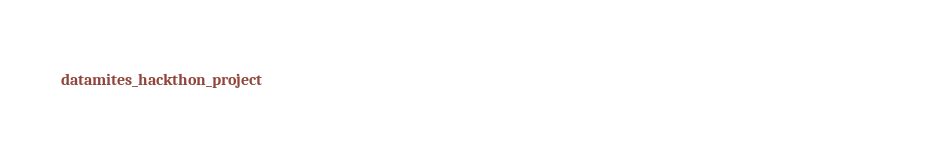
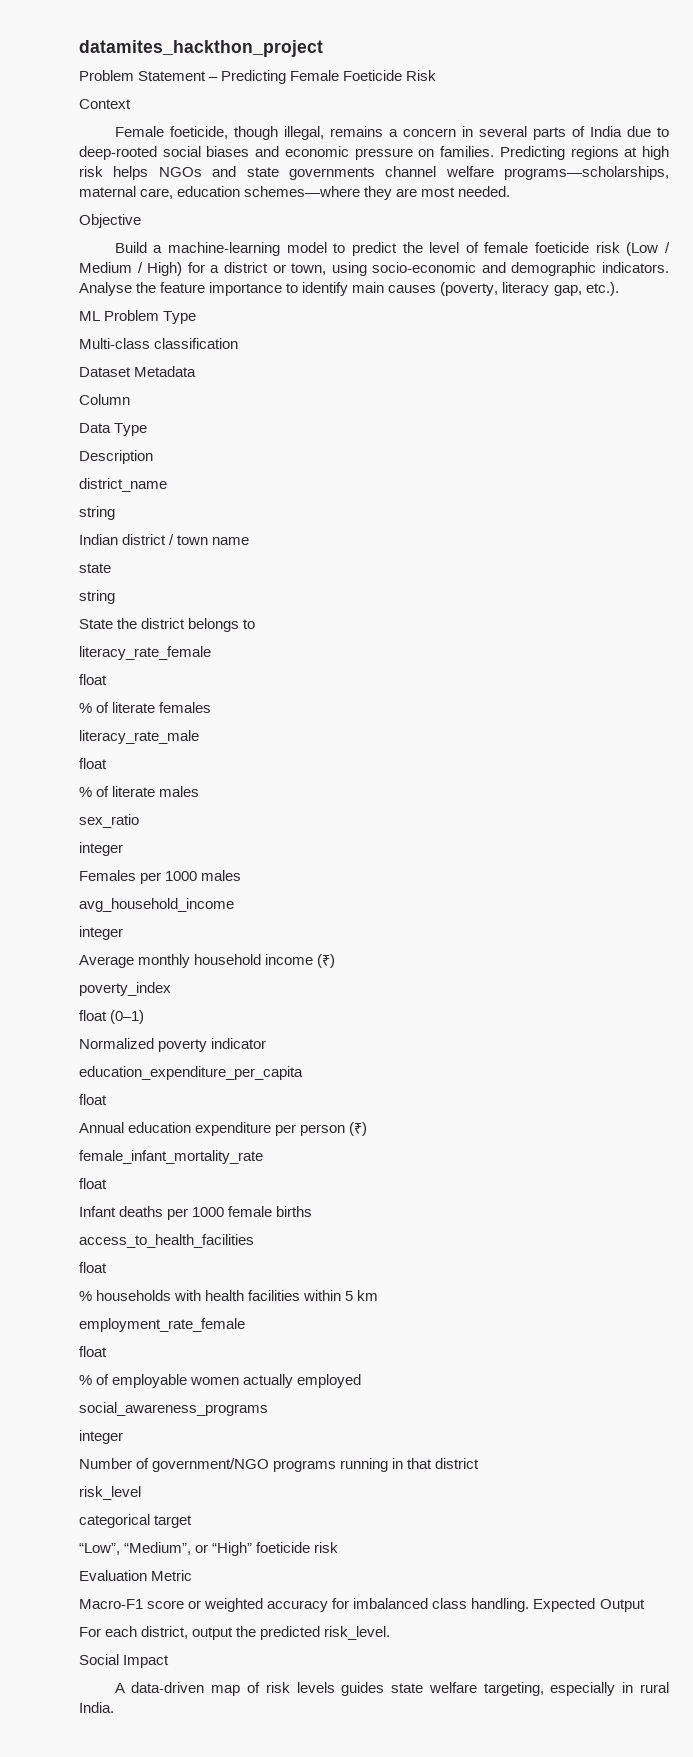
+ Problem Statement – Predicting Female Foeticide Risk
+ Context
+ Female foeticide, though illegal, remains a concern in several parts of India due to deep-rooted social biases and economic pressure on families. Predicting regions at high risk helps NGOs and state governments channel welfare programs—scholarships, maternal care, education schemes—where they are most needed.
+ Objective
+ Build a machine-learning model to predict the level of female foeticide risk (Low / Medium / High) for a district or town, using socio-economic and demographic indicators. Analyse the feature importance to identify main causes (poverty, literacy gap, etc.).
+ ML Problem Type
+ Multi-class classification
+ Dataset Metadata
+ Column
+ Data Type
+ Description
+ district_name
+ string
+ Indian district / town name
+ state
+ string
+ State the district belongs to
+ literacy_rate_female
+ float
+ % of literate females
+ literacy_rate_male
+ float
+ % of literate males
+ sex_ratio
+ integer
+ Females per 1000 males
+ avg_household_income
+ integer
+ Average monthly household income (₹)
+ poverty_index
+ float (0–1)
+ Normalized poverty indicator
+ education_expenditure_per_capita
+ float
+ Annual education expenditure per person (₹)
+ female_infant_mortality_rate
+ float
+ Infant deaths per 1000 female births
+ access_to_health_facilities
+ float
+ % households with health facilities within 5 km
+ employment_rate_female
+ float
+ % of employable women actually employed
+ social_awareness_programs
+ integer
+ Number of government/NGO programs running in that district
+ risk_level
+ categorical target
+ “Low”, “Medium”, or “High” foeticide risk
+ Evaluation Metric
+ Macro-F1 score or weighted accuracy for imbalanced class handling. Expected Output
+ For each district, output the predicted risk_level.
+ Social Impact
+ A data-driven map of risk levels guides state welfare targeting, especially in rural India.

